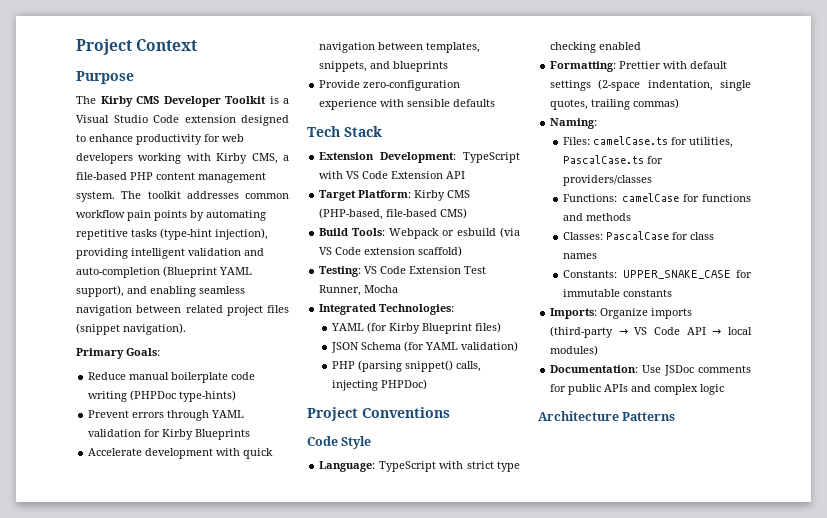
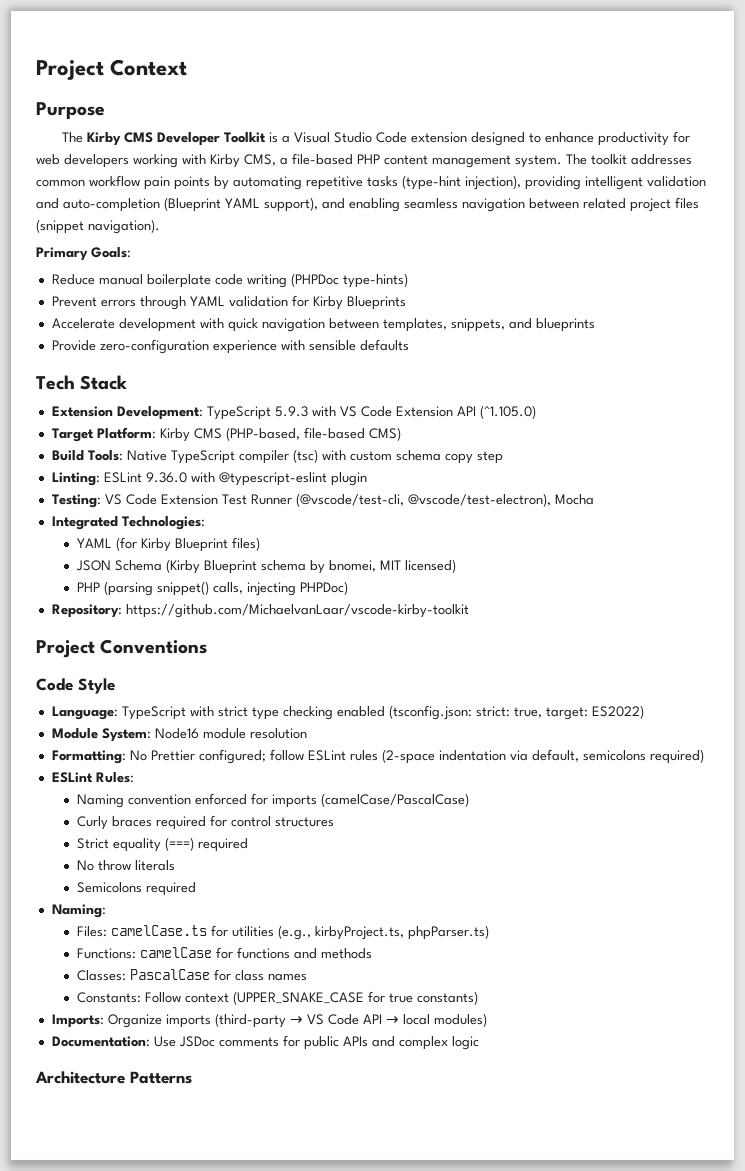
- Extension Development: TypeScript with VS Code Extension API
+ Extension Development: TypeScript 5.9.3 with VS Code Extension API (^1.105.0)
- Build Tools: Webpack or esbuild (via VS Code extension scaffold)
+ Build Tools: Native TypeScript compiler (tsc) with custom schema copy step
+ Linting: ESLint 9.36.0 with @typescript-eslint plugin
- Testing: VS Code Extension Test Runner, Mocha
+ Testing: VS Code Extension Test Runner (@vscode/test-cli, @vscode/test-electron), Mocha
- JSON Schema (for YAML validation)
+ JSON Schema (Kirby Blueprint schema by bnomei, MIT licensed)
+ Repository: https://github.com/MichaelvanLaar/vscode-kirby-toolkit
- Language: TypeScript with strict type checking enabled
- Formatting: Prettier with default settings (2-space indentation, single quotes, trailing commas)
+ Language: TypeScript with strict type checking enabled (tsconfig.json: strict: true, target: ES2022)
+ Module System: Node16 module resolution
+ Formatting: No Prettier configured; follow ESLint rules (2-space indentation via default, semicolons required)
+ ESLint Rules:
+ Naming convention enforced for imports (camelCase/PascalCase)
+ Curly braces required for control structures
+ Strict equality (===) required
+ No throw literals
+ Semicolons required
- Files: camelCase.ts for utilities, PascalCase.ts for providers/classes
+ Files: camelCase.ts for utilities (e.g., kirbyProject.ts, phpParser.ts)
- Constants: UPPER_SNAKE_CASE for immutable constants
+ Constants: Follow context (UPPER_SNAKE_CASE for true constants)

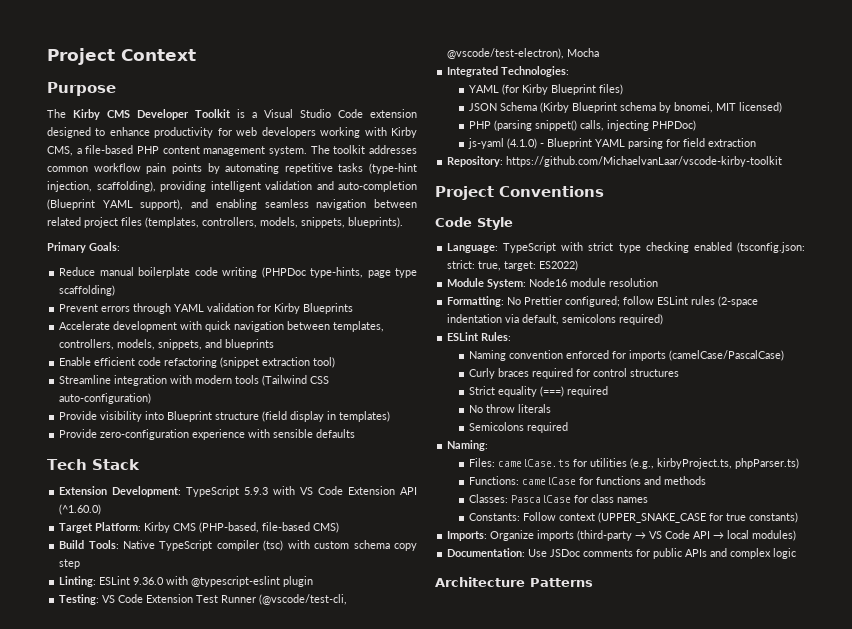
- The toolkit addresses common workflow pain points by automating repetitive tasks (type-hint injection), providing intelligent validation and auto-completion (Blueprint YAML support), and enabling seamless navigation between related project files (snippet navigation).
+ The toolkit addresses common workflow pain points by automating repetitive tasks (type-hint injection, scaffolding), providing intelligent validation and auto-completion (Blueprint YAML support), and enabling seamless navigation between related project files (templates, controllers, models, snippets, blueprints).
- Reduce manual boilerplate code writing (PHPDoc type-hints)
+ Reduce manual boilerplate code writing (PHPDoc type-hints, page type scaffolding)
- Accelerate development with quick navigation between templates, snippets, and blueprints
+ Accelerate development with quick navigation between templates, controllers, models, snippets, and blueprints
+ Enable efficient code refactoring (snippet extraction tool)
+ Streamline integration with modern tools (Tailwind CSS auto-configuration)
+ Provide visibility into Blueprint structure (field display in templates)
- Extension Development: TypeScript 5.9.3 with VS Code Extension API (^1.105.0)
+ Extension Development: TypeScript 5.9.3 with VS Code Extension API (^1.60.0)
+ js-yaml (4.1.0) - Blueprint YAML parsing for field extraction

